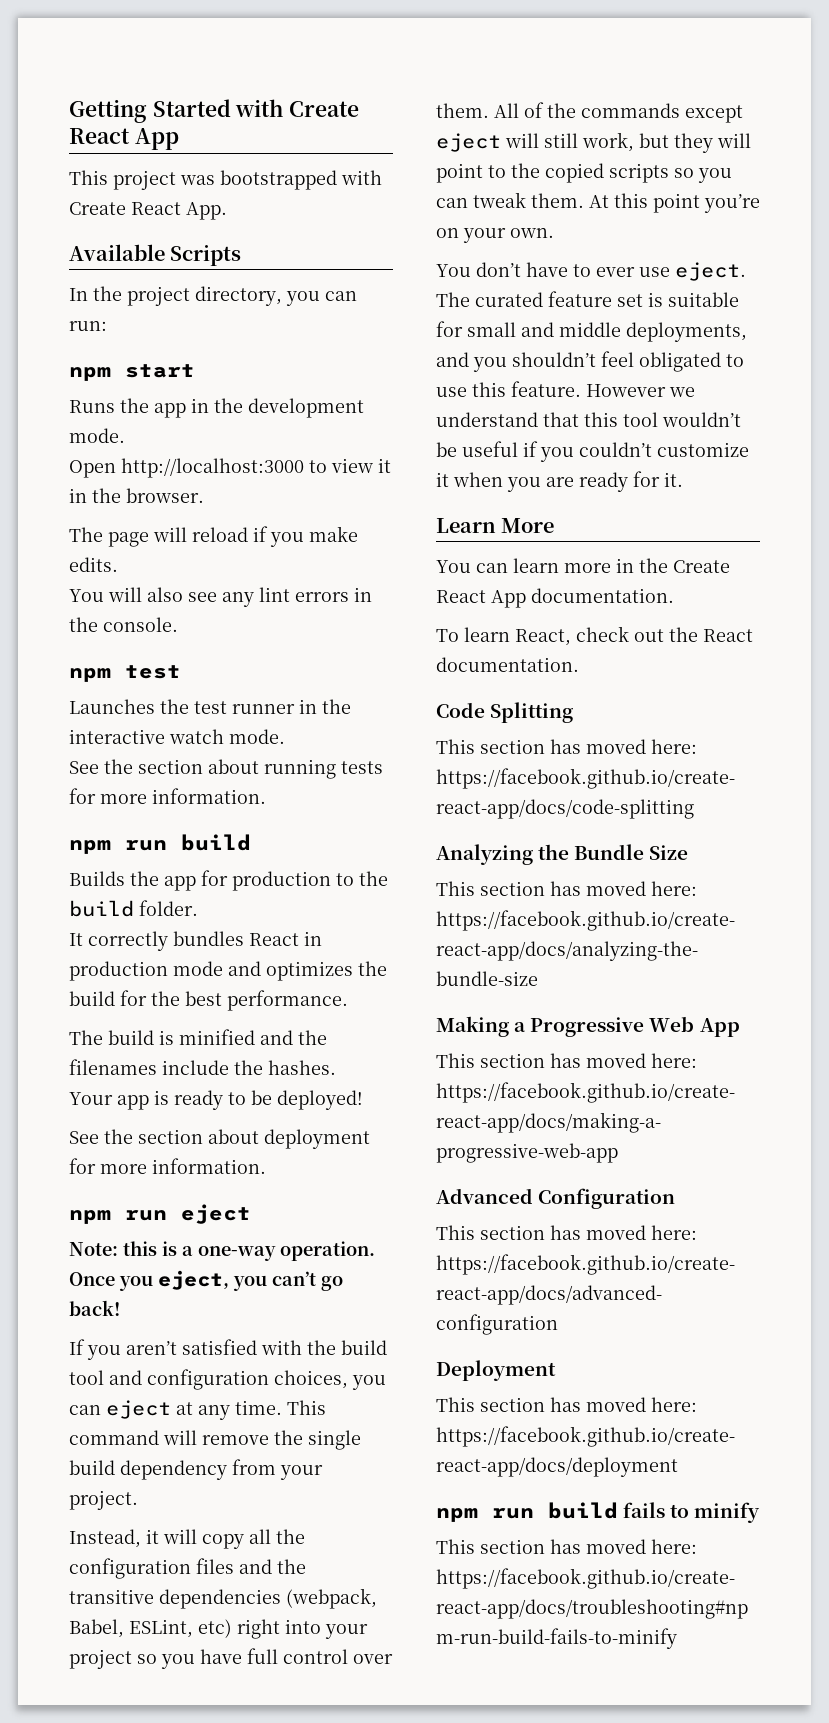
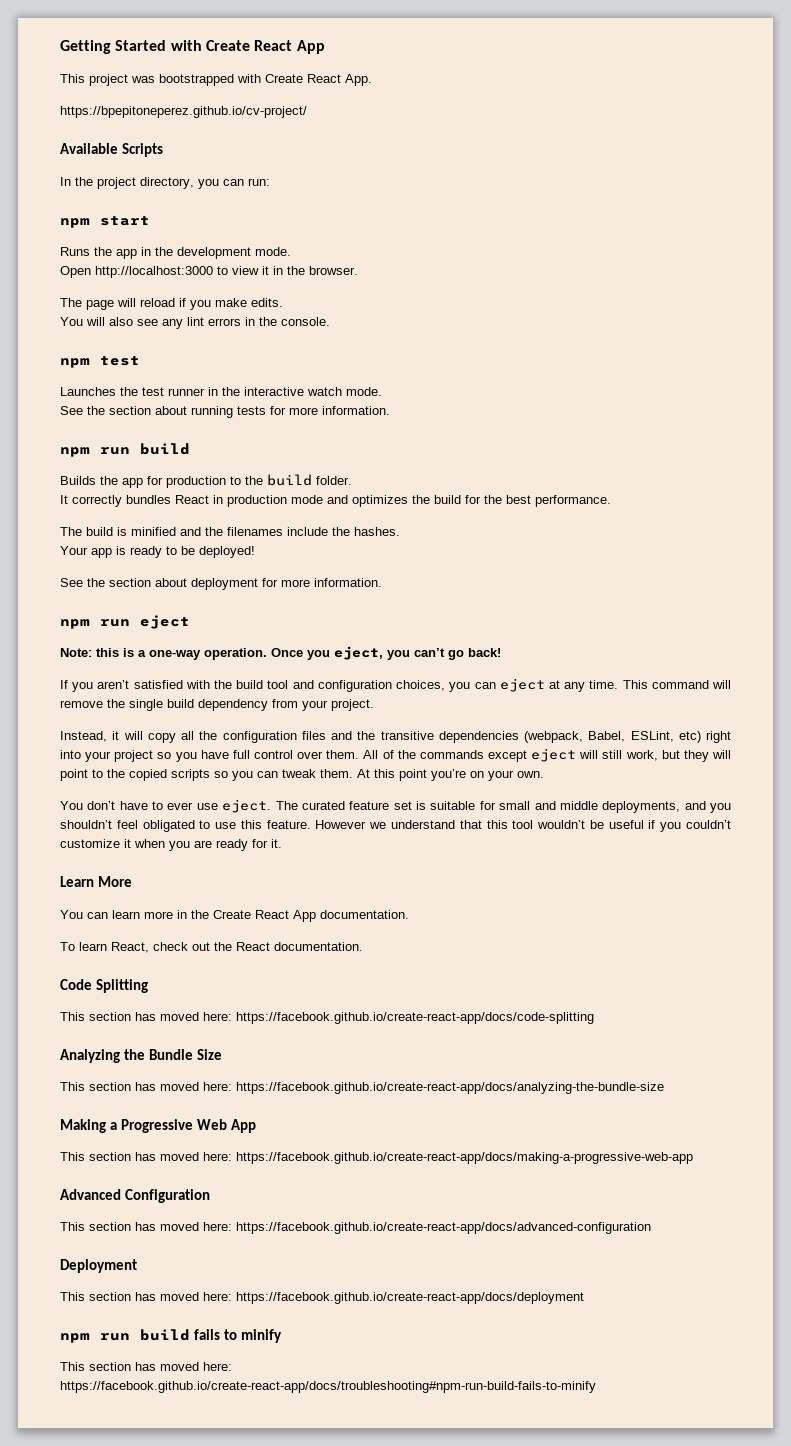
+ https://bpepitoneperez.github.io/cv-project/

